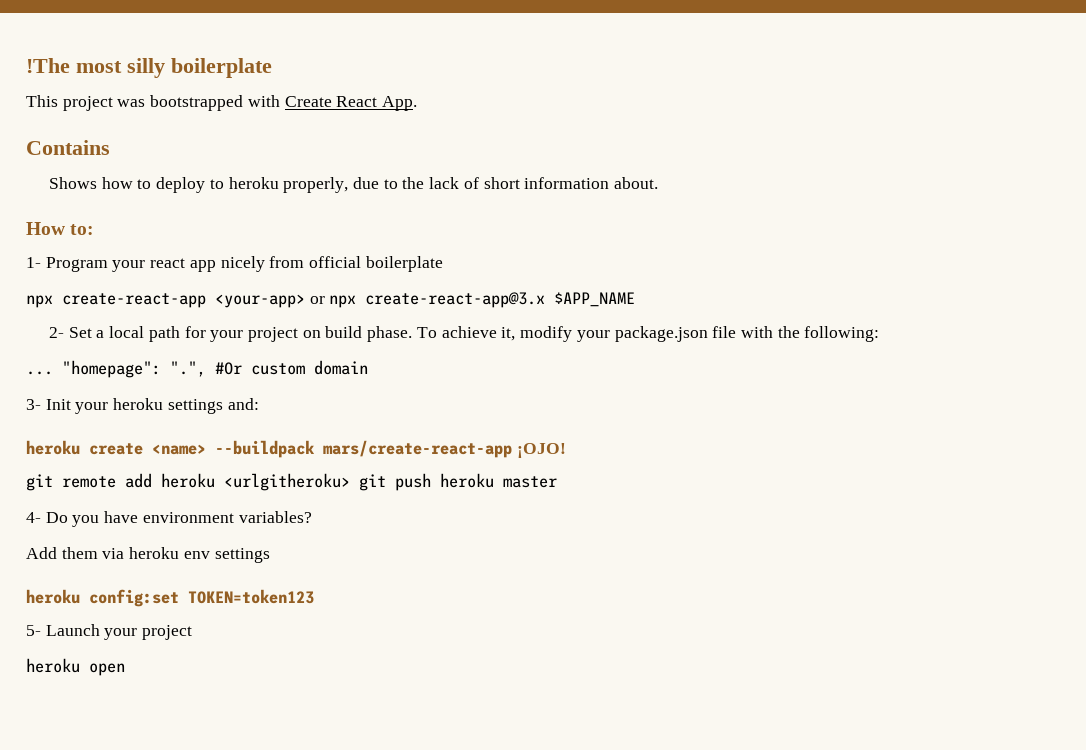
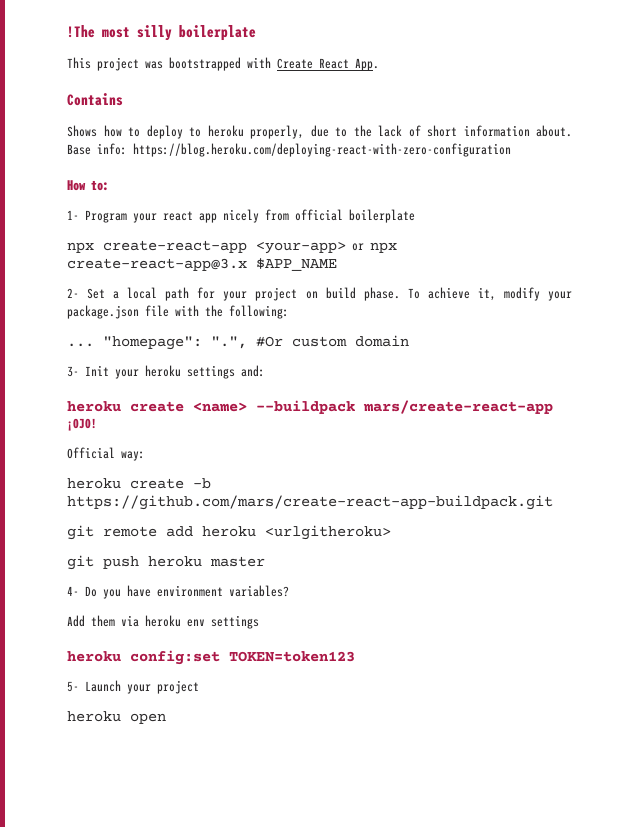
+ Base info: https://blog.heroku.com/deploying-react-with-zero-configuration
+ Official way:
+ heroku create -b https://github.com/mars/create-react-app-buildpack.git
- git remote add heroku <urlgitheroku> git push heroku master
+ git remote add heroku <urlgitheroku>
+ git push heroku master

